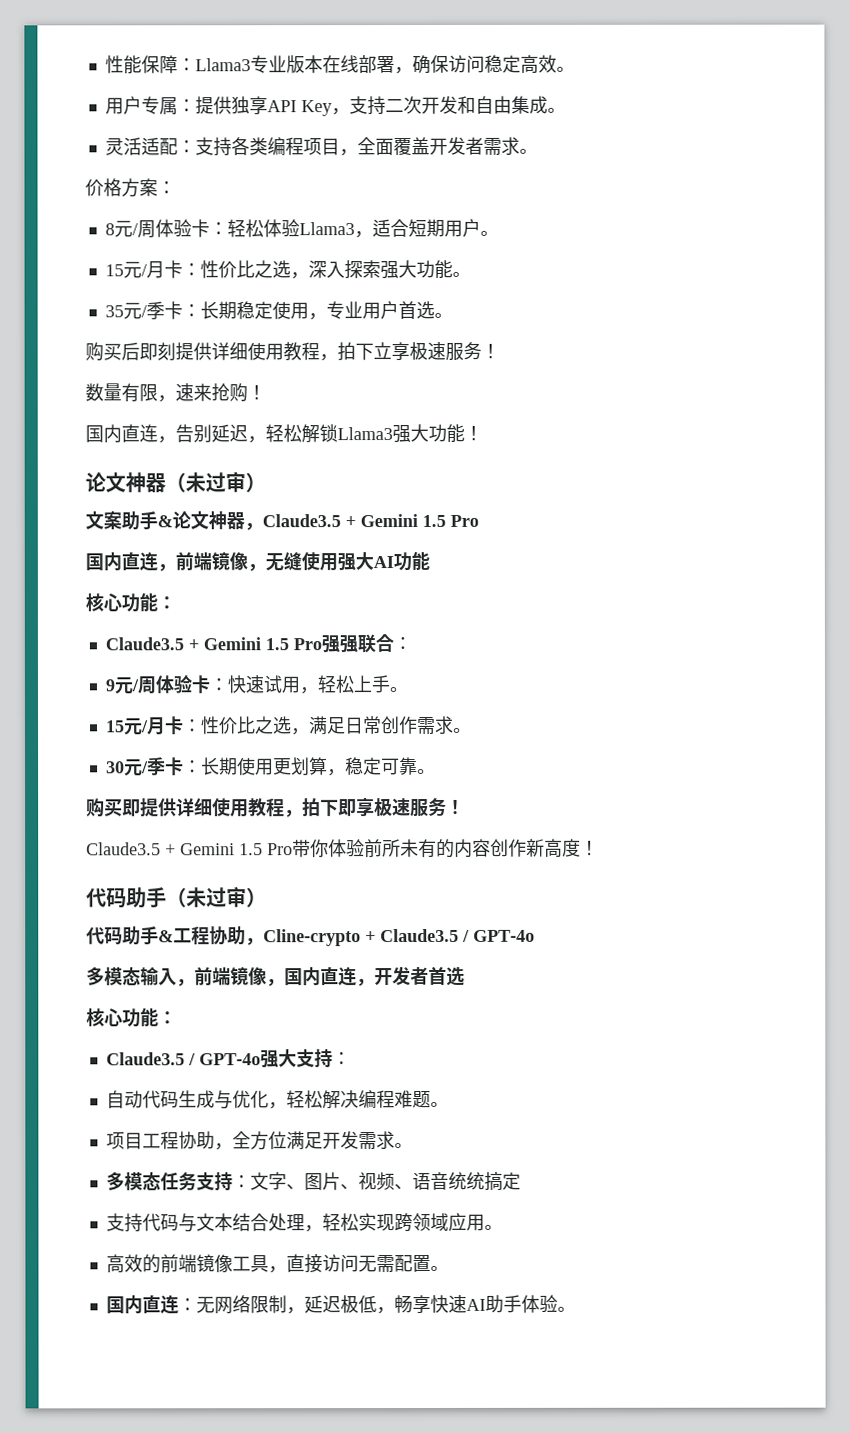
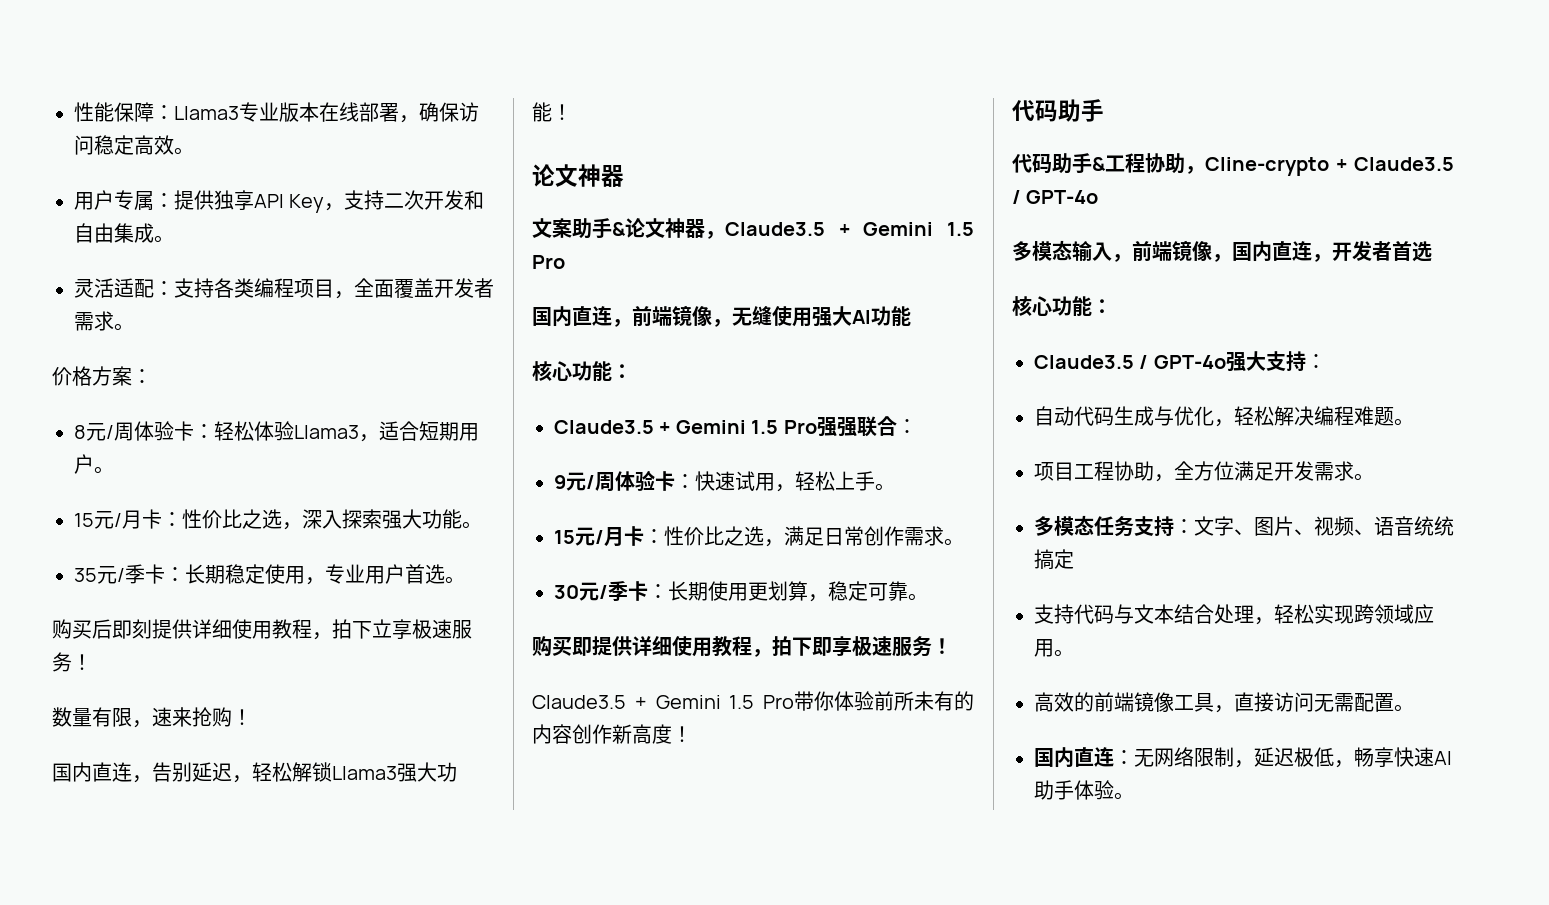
  国内直连，告别延迟，轻松解锁Llama3强大功能！
- 论文神器（未过审）
+ 论文神器
  Claude3.5 + Gemini 1.5 Pro带你体验前所未有的内容创作新高度！
- 代码助手（未过审）
+ 代码助手

